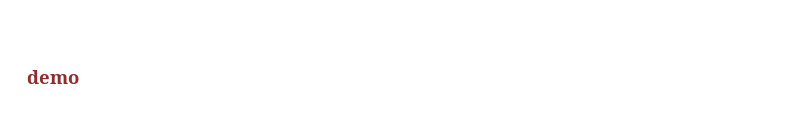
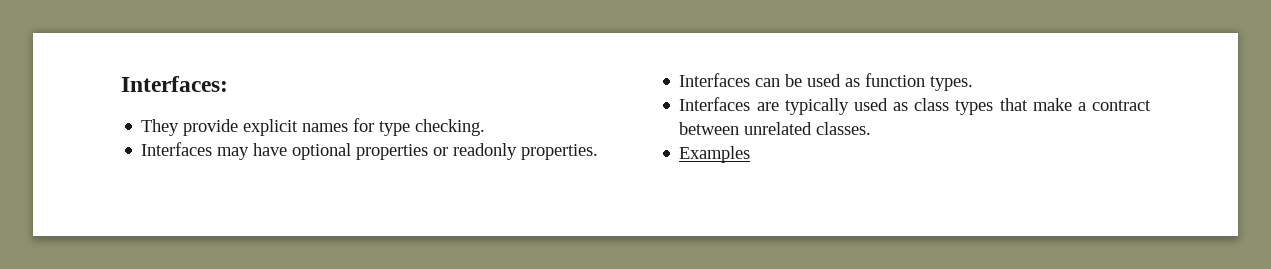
- demo
+ Interfaces:
+ They provide explicit names for type checking.
+ Interfaces may have optional properties or readonly properties.
+ Interfaces can be used as function types.
+ Interfaces are typically used as class types that make a contract between unrelated classes.
+ Examples

